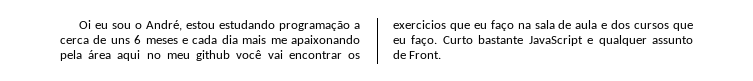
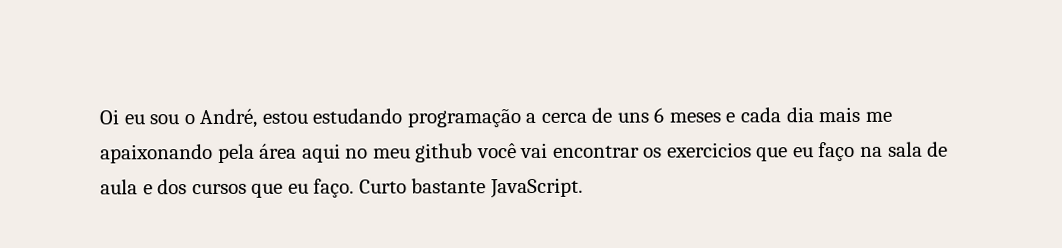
- Curto bastante JavaScript e qualquer assunto de Front.
+ Curto bastante JavaScript.

